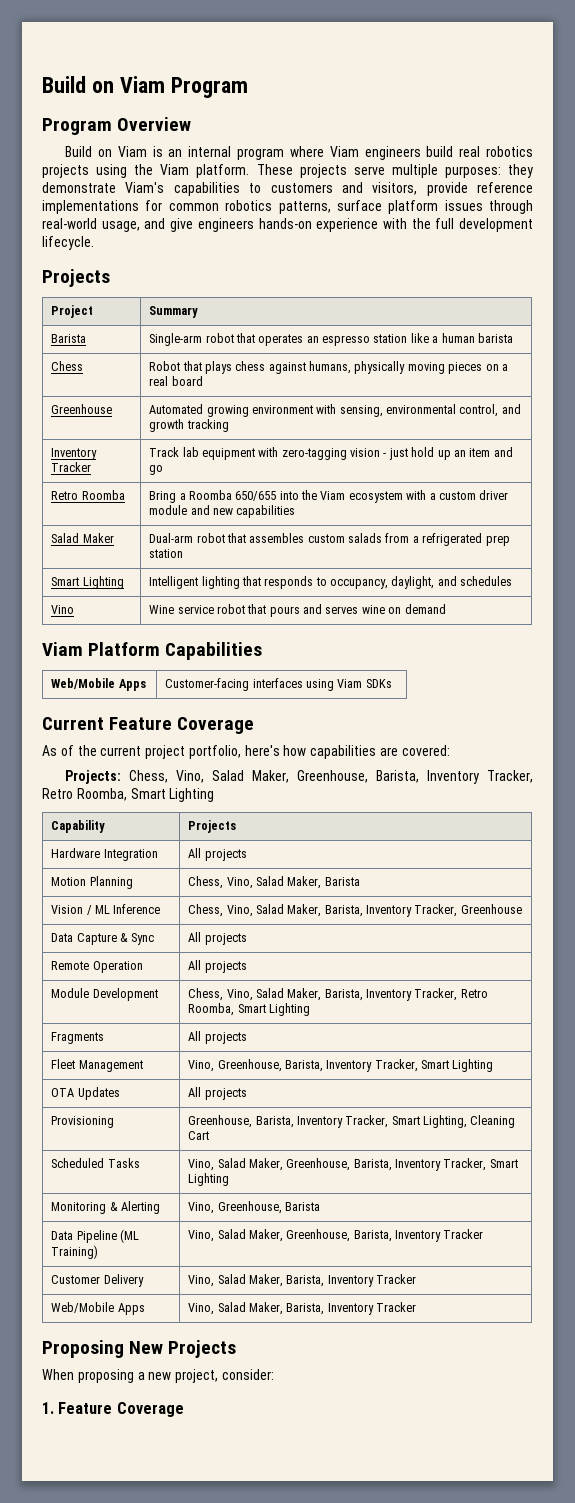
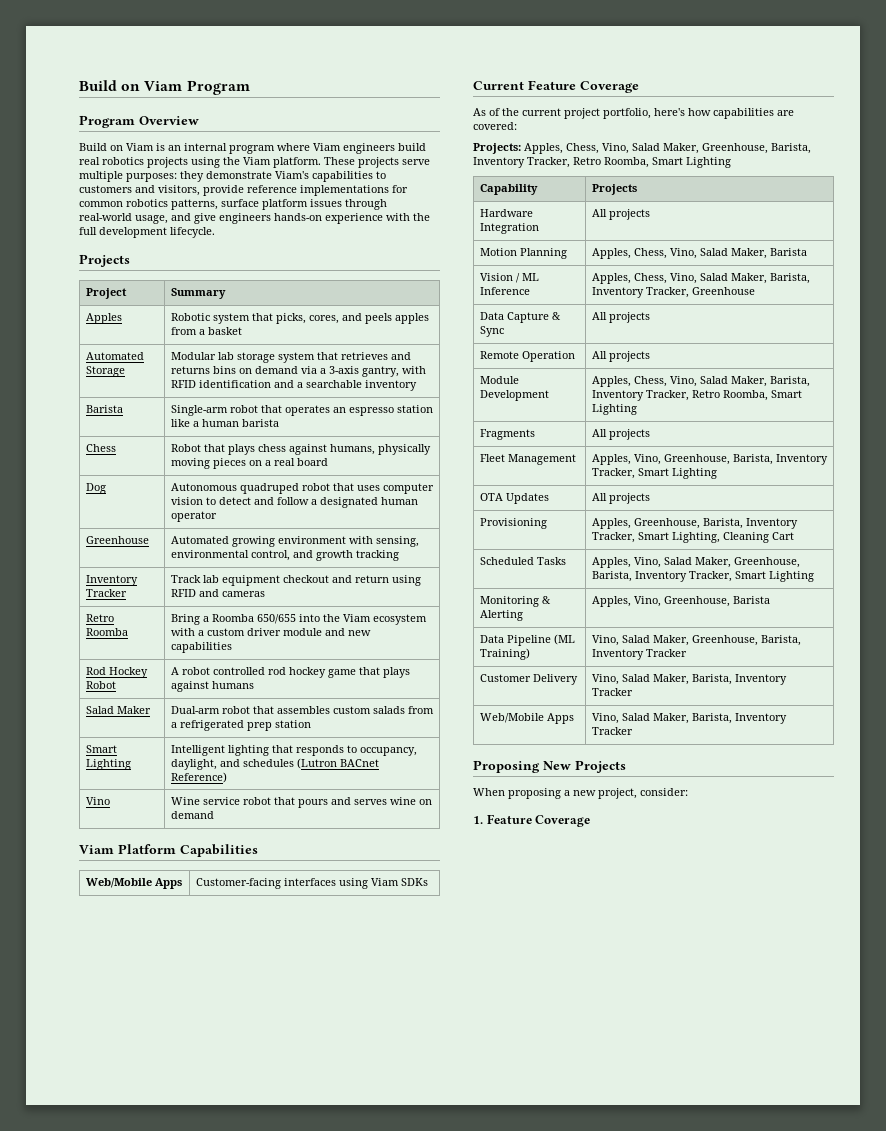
+ Apples | Robotic system that picks, cores, and peels apples from a basket
+ Automated Storage | Modular lab storage system that retrieves and returns bins on demand via a 3-axis gantry, with RFID identification and a searchable inventory
+ Dog | Autonomous quadruped robot that uses computer vision to detect and follow a designated human operator
- Inventory Tracker | Track lab equipment with zero-tagging vision - just hold up an item and go
+ Inventory Tracker | Track lab equipment checkout and return using RFID and cameras
+ Rod Hockey Robot | A robot controlled rod hockey game that plays against humans
- Smart Lighting | Intelligent lighting that responds to occupancy, daylight, and schedules
+ Smart Lighting | Intelligent lighting that responds to occupancy, daylight, and schedules (Lutron BACnet Reference)
- Projects: Chess, Vino, Salad Maker, Greenhouse, Barista, Inventory Tracker, Retro Roomba, Smart Lighting
+ Projects: Apples, Chess, Vino, Salad Maker, Greenhouse, Barista, Inventory Tracker, Retro Roomba, Smart Lighting
- Motion Planning | Chess, Vino, Salad Maker, Barista
+ Motion Planning | Apples, Chess, Vino, Salad Maker, Barista
- Vision / ML Inference | Chess, Vino, Salad Maker, Barista, Inventory Tracker, Greenhouse
+ Vision / ML Inference | Apples, Chess, Vino, Salad Maker, Barista, Inventory Tracker, Greenhouse
- Module Development | Chess, Vino, Salad Maker, Barista, Inventory Tracker, Retro Roomba, Smart Lighting
+ Module Development | Apples, Chess, Vino, Salad Maker, Barista, Inventory Tracker, Retro Roomba, Smart Lighting
- Fleet Management | Vino, Greenhouse, Barista, Inventory Tracker, Smart Lighting
+ Fleet Management | Apples, Vino, Greenhouse, Barista, Inventory Tracker, Smart Lighting
- Provisioning | Greenhouse, Barista, Inventory Tracker, Smart Lighting, Cleaning Cart
+ Provisioning | Apples, Greenhouse, Barista, Inventory Tracker, Smart Lighting, Cleaning Cart
- Scheduled Tasks | Vino, Salad Maker, Greenhouse, Barista, Inventory Tracker, Smart Lighting
+ Scheduled Tasks | Apples, Vino, Salad Maker, Greenhouse, Barista, Inventory Tracker, Smart Lighting
- Monitoring & Alerting | Vino, Greenhouse, Barista
+ Monitoring & Alerting | Apples, Vino, Greenhouse, Barista

